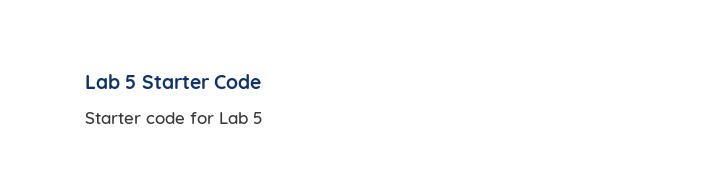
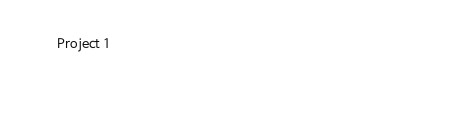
- Lab 5 Starter Code
- Starter code for Lab 5
+ Project 1

